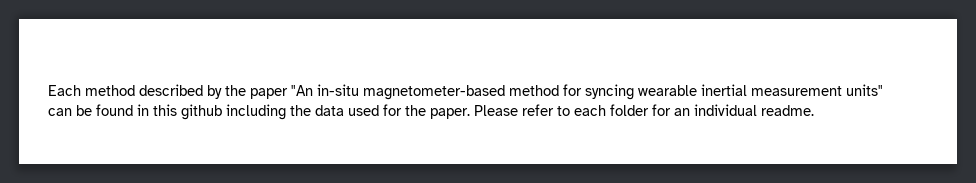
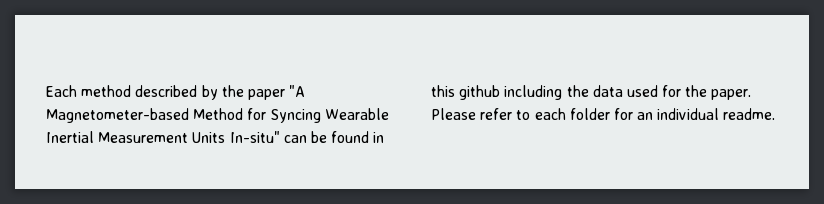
- Each method described by the paper "An in-situ magnetometer-based method for syncing wearable inertial measurement units" can be found in this github including the data used for the paper.
+ Each method described by the paper "A Magnetometer-based Method for Syncing Wearable Inertial Measurement Units In-situ" can be found in this github including the data used for the paper.

